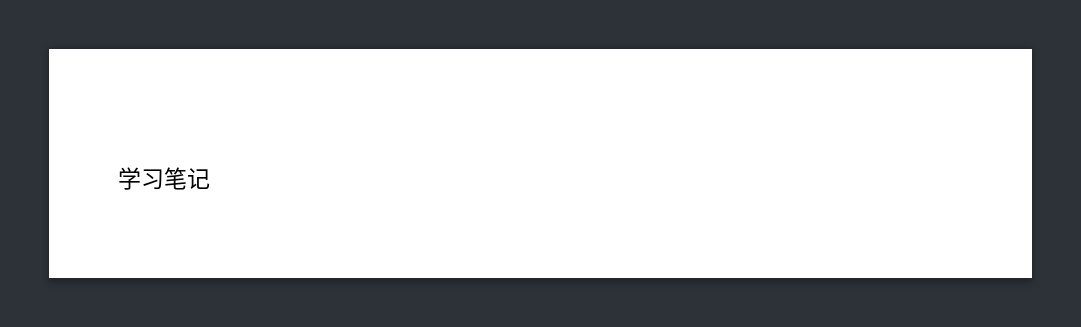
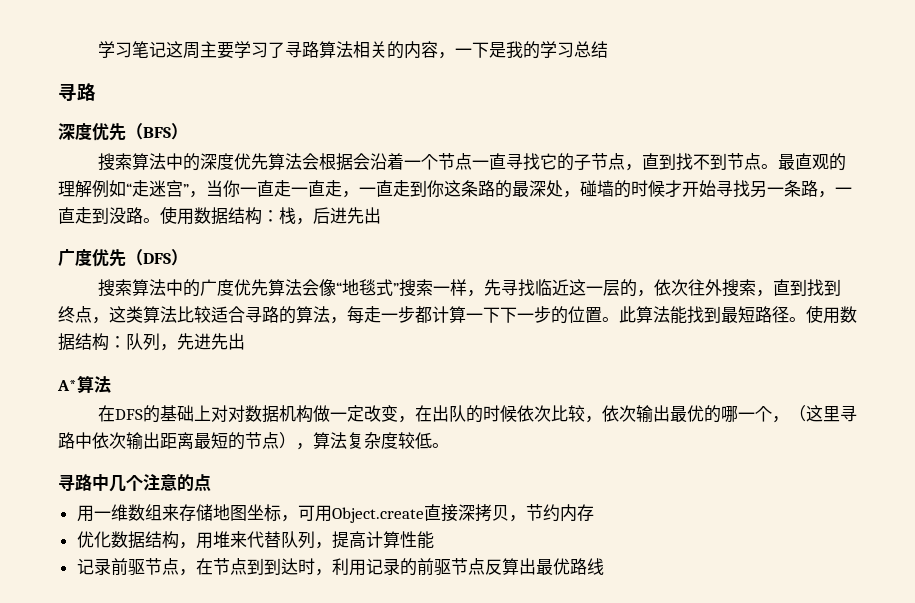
- 学习笔记
+ 学习笔记这周主要学习了寻路算法相关的内容，一下是我的学习总结
+ 寻路
+ 深度优先（BFS）
+ 搜索算法中的深度优先算法会根据会沿着一个节点一直寻找它的子节点，直到找不到节点。最直观的理解例如“走迷宫”，当你一直走一直走，一直走到你这条路的最深处，碰墙的时候才开始寻找另一条路，一直走到没路。使用数据结构：栈，后进先出
+ 广度优先（DFS）
+ 搜索算法中的广度优先算法会像“地毯式”搜索一样，先寻找临近这一层的，依次往外搜索，直到找到终点，这类算法比较适合寻路的算法，每走一步都计算一下下一步的位置。此算法能找到最短路径。使用数据结构：队列，先进先出
+ A*算法
+ 在DFS的基础上对对数据机构做一定改变，在出队的时候依次比较，依次输出最优的哪一个，（这里寻路中依次输出距离最短的节点），算法复杂度较低。
+ 寻路中几个注意的点
+ 用一维数组来存储地图坐标，可用Object.create直接深拷贝，节约内存
+ 优化数据结构，用堆来代替队列，提高计算性能
+ 记录前驱节点，在节点到到达时，利用记录的前驱节点反算出最优路线

